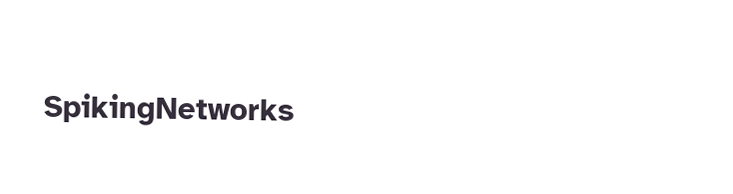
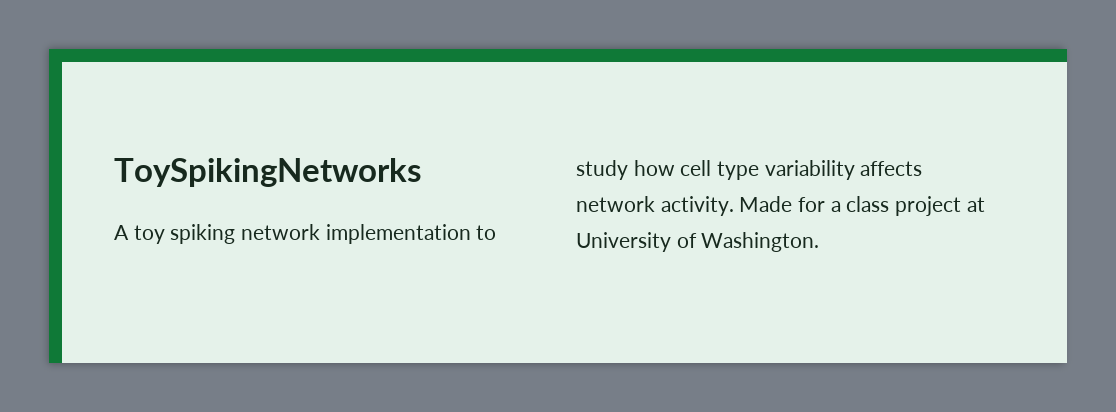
- SpikingNetworks
+ ToySpikingNetworks
+ A toy spiking network implementation to study how cell type variability affects network activity. Made for a class project at University of Washington.

